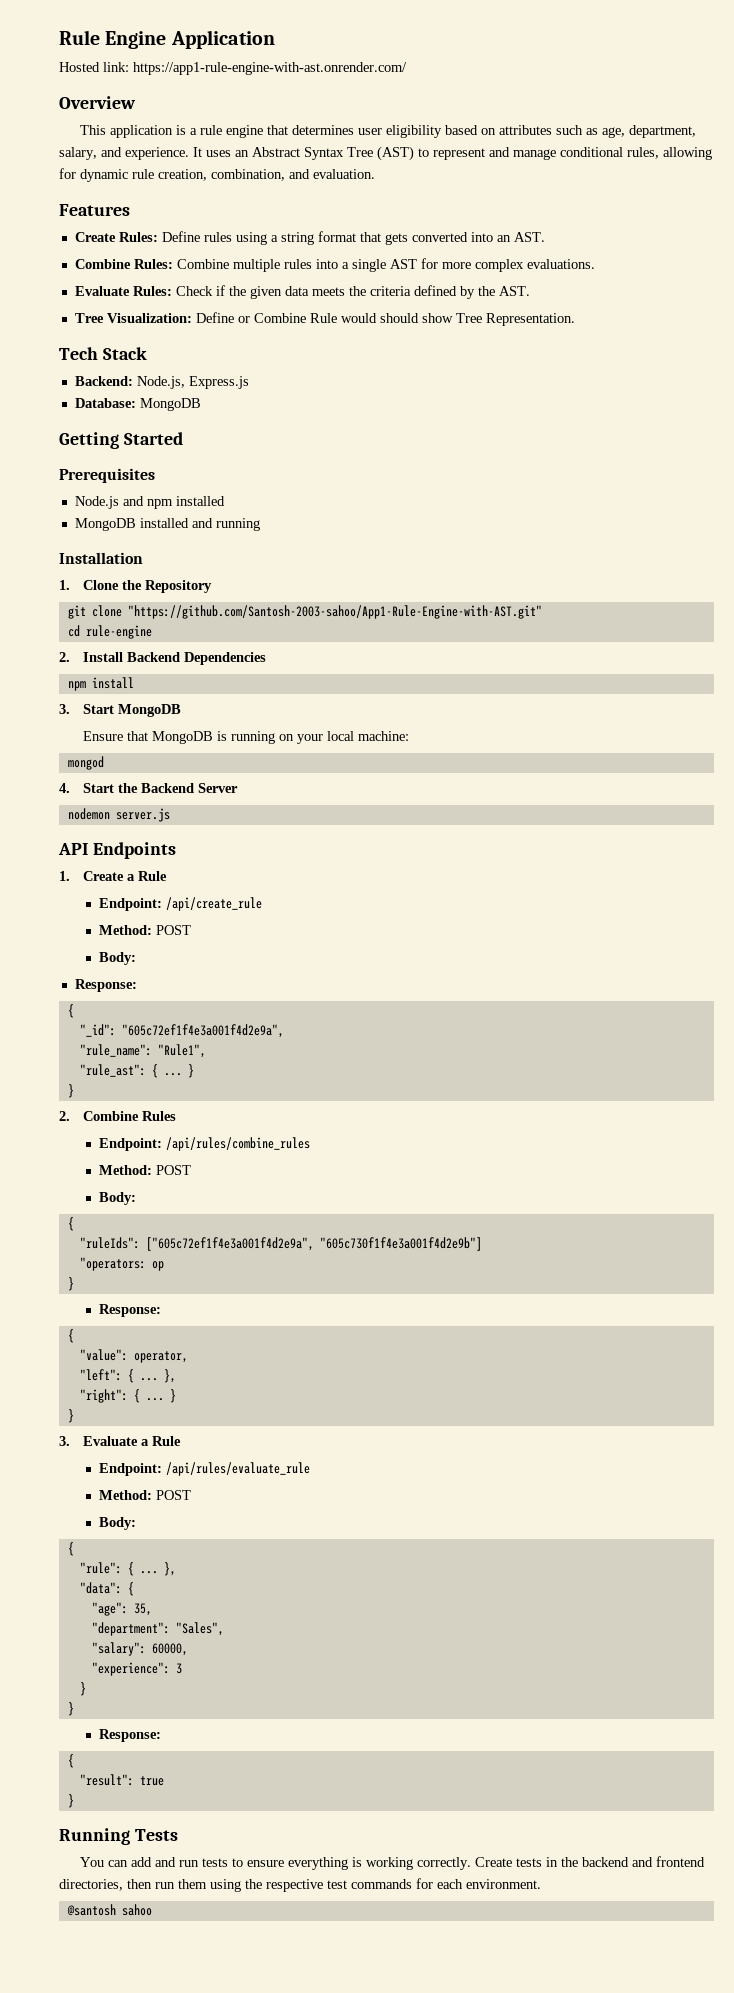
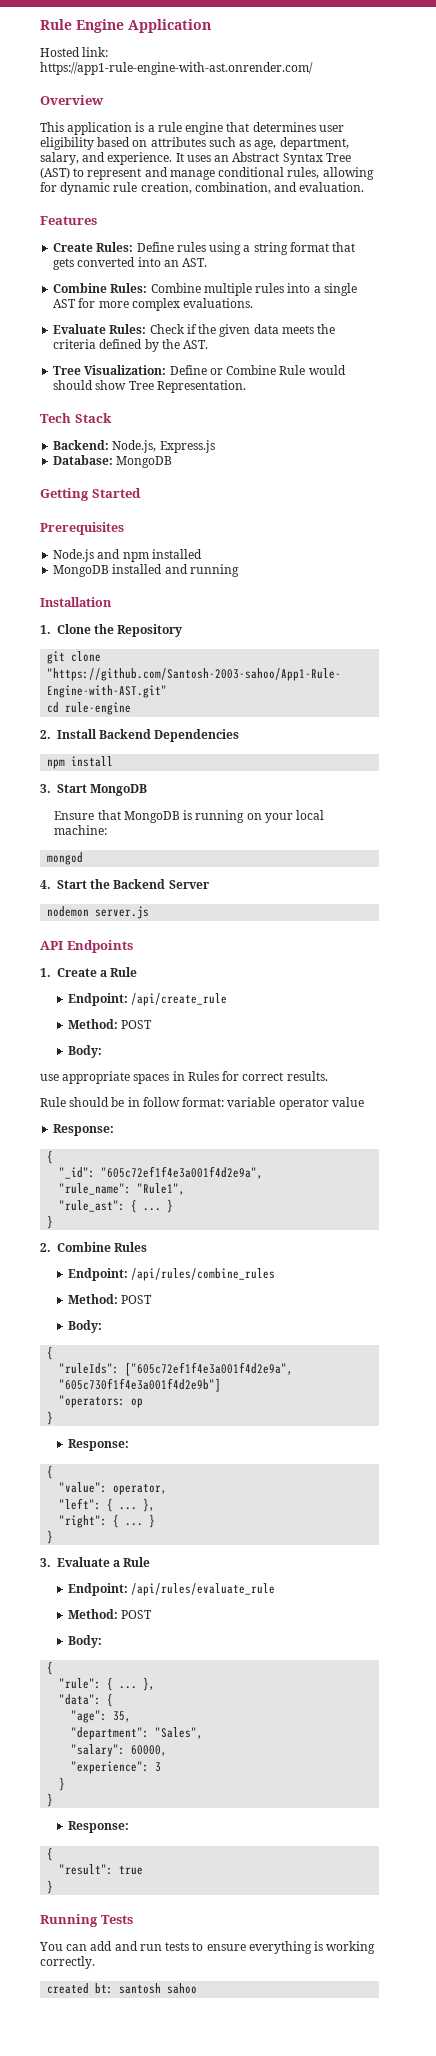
+ use appropriate spaces in Rules for correct results.
+ Rule should be in follow format: variable operator value
- You can add and run tests to ensure everything is working correctly. Create tests in the backend and frontend directories, then run them using the respective test commands for each environment.
- @santosh sahoo
+ You can add and run tests to ensure everything is working correctly.
+ created bt: santosh sahoo

